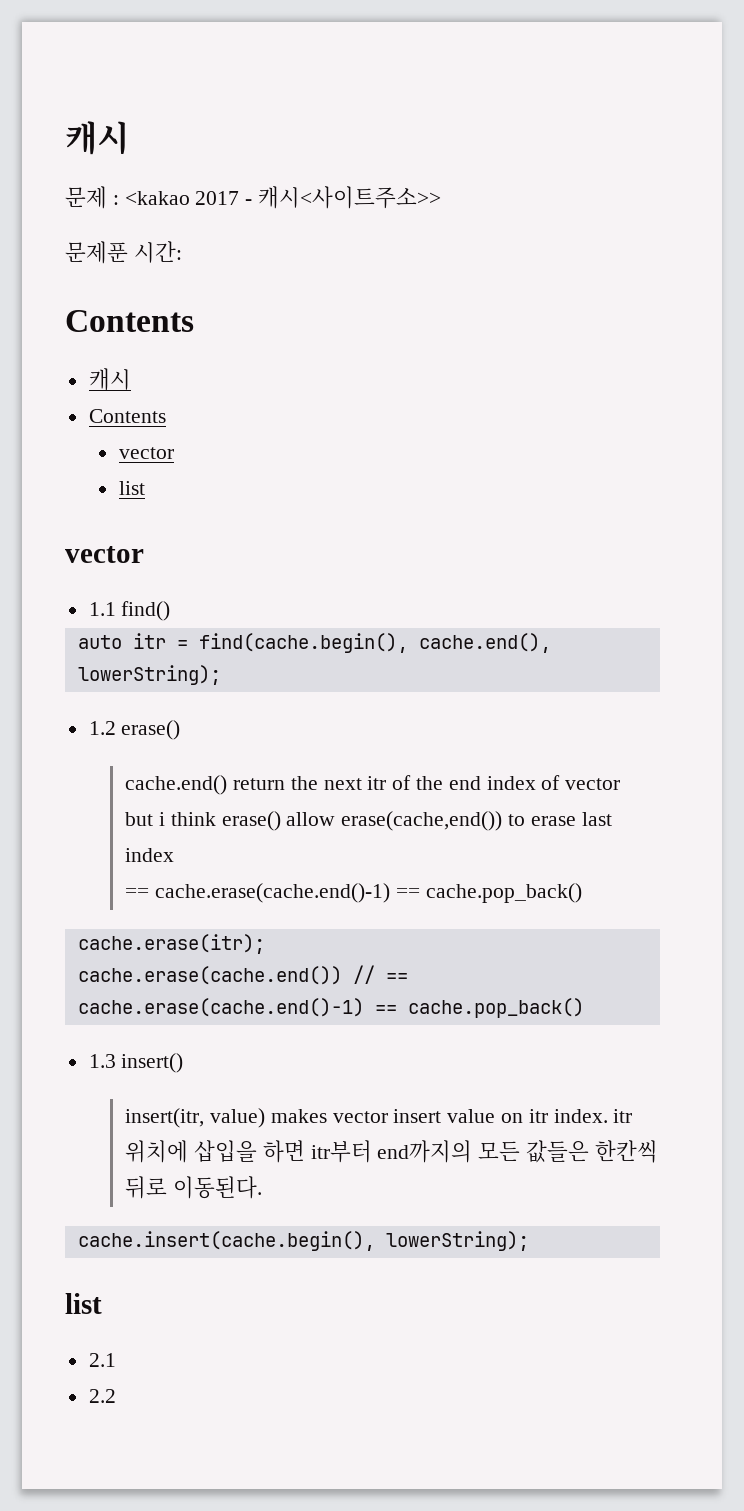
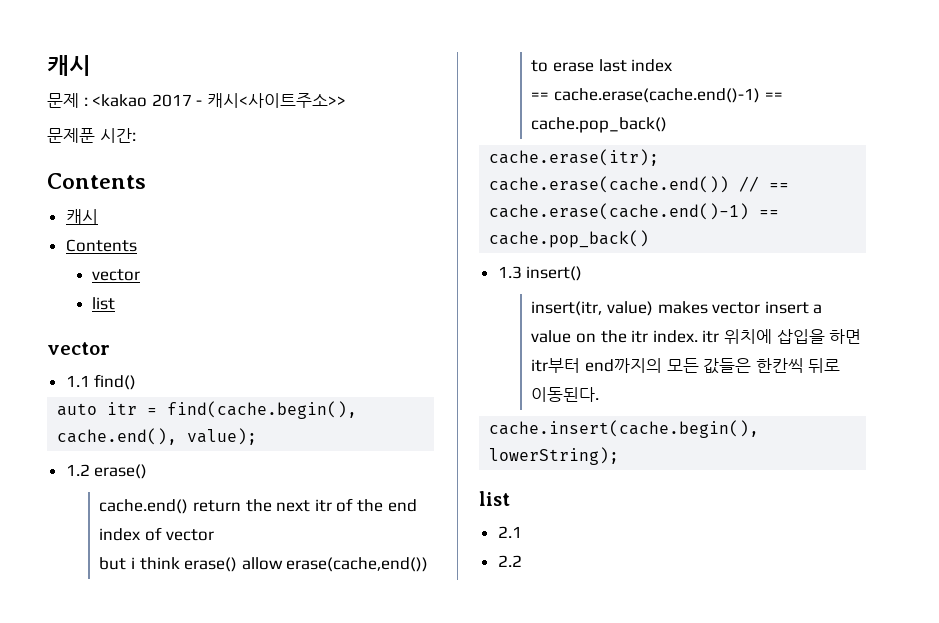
- auto itr = find(cache.begin(), cache.end(), lowerString);
+ auto itr = find(cache.begin(), cache.end(), value);
- insert(itr, value) makes vector insert value on itr index. itr 위치에 삽입을 하면 itr부터 end까지의 모든 값들은 한칸씩 뒤로 이동된다.
+ insert(itr, value) makes vector insert a value on the itr index. itr 위치에 삽입을 하면 itr부터 end까지의 모든 값들은 한칸씩 뒤로 이동된다.

